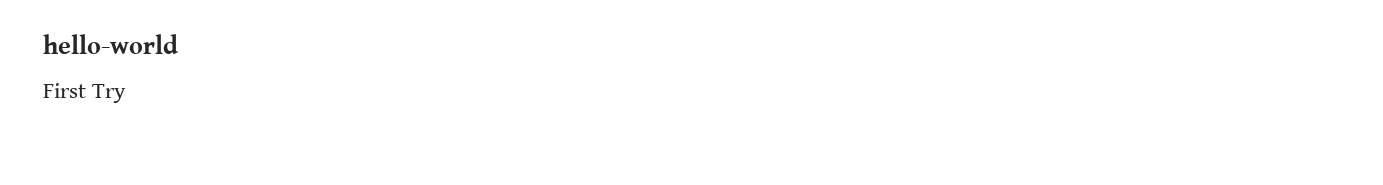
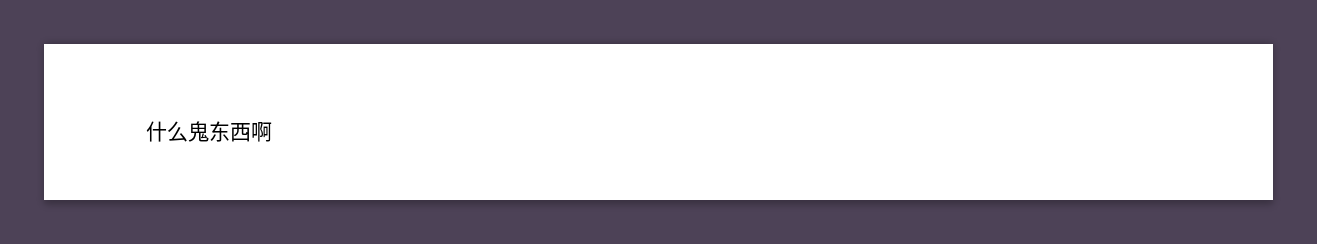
- hello-world
- First Try
+ 什么鬼东西啊

